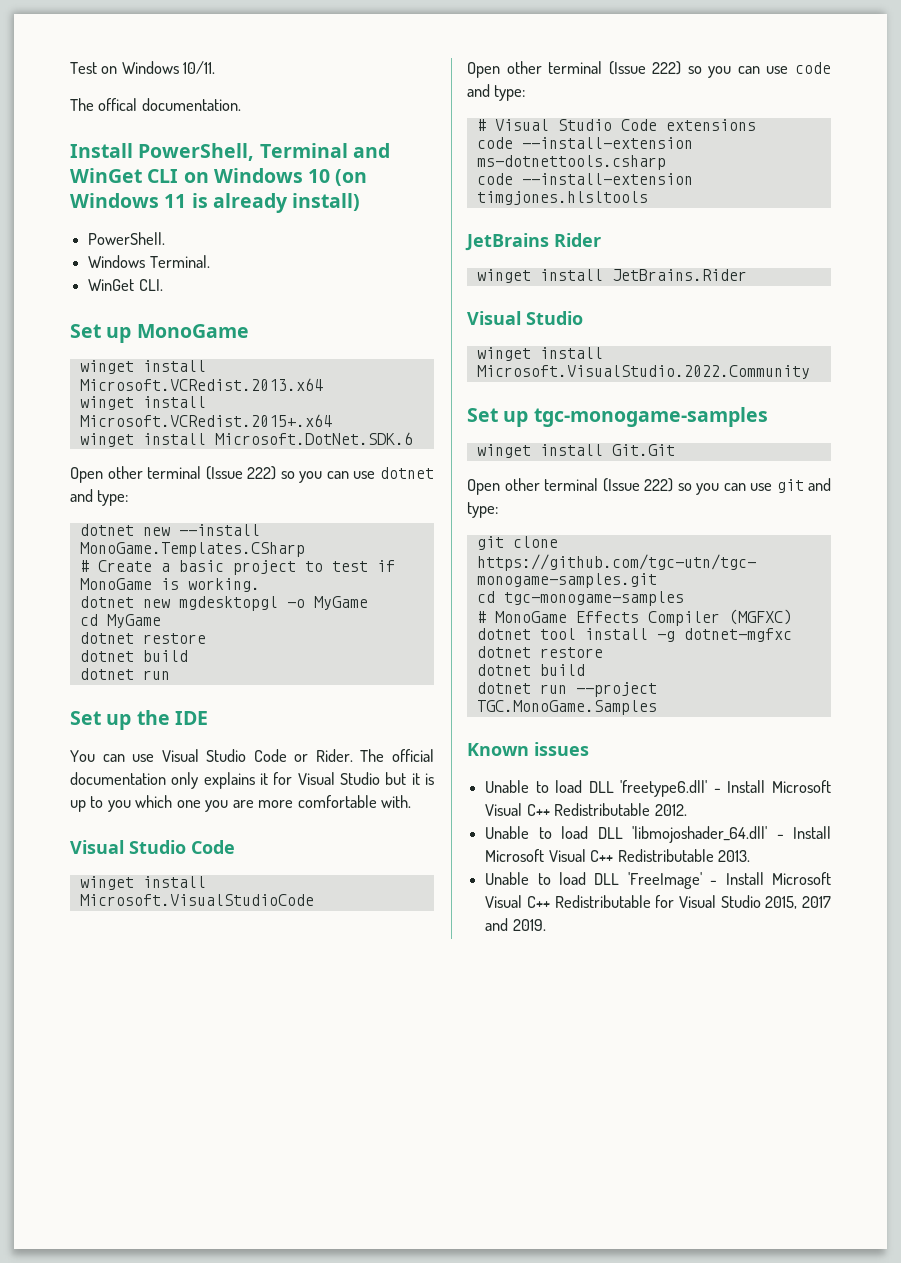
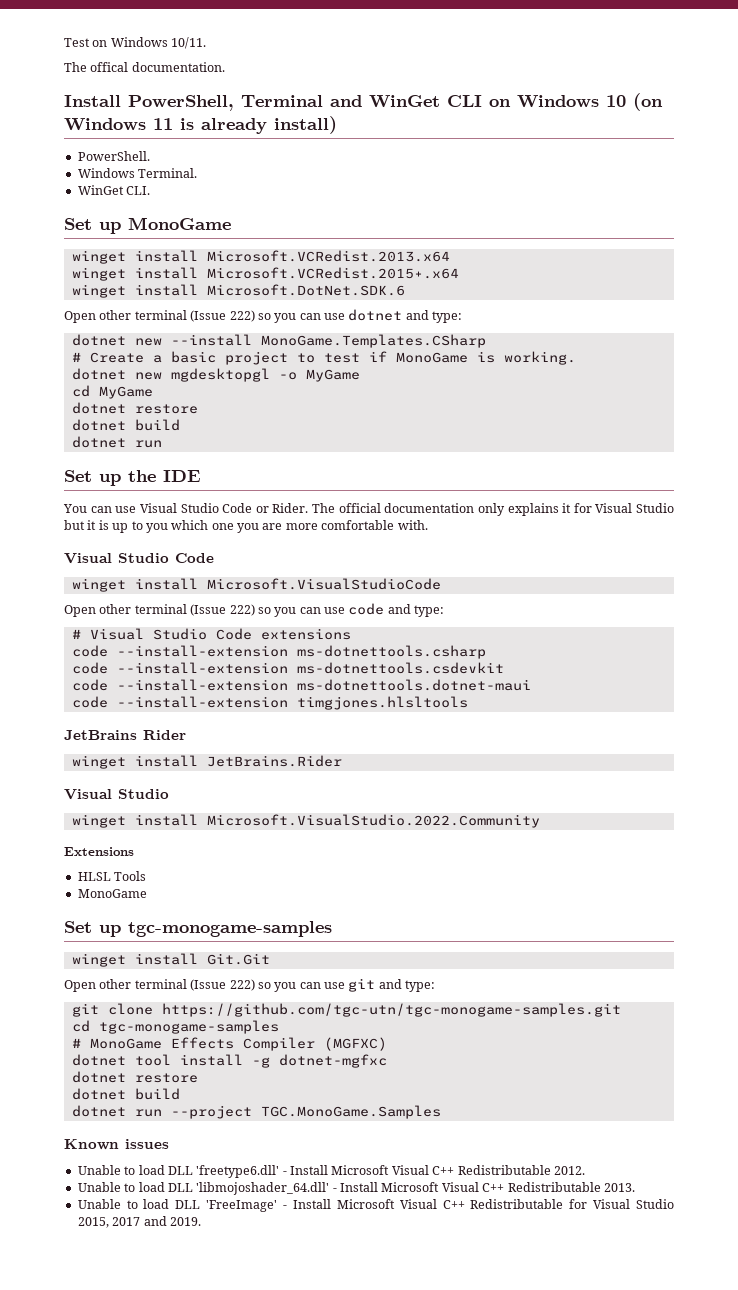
+ code --install-extension ms-dotnettools.csdevkit
+ code --install-extension ms-dotnettools.dotnet-maui
+ Extensions
+ HLSL Tools
+ MonoGame

